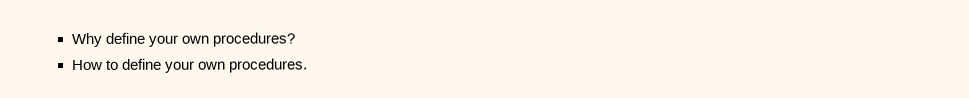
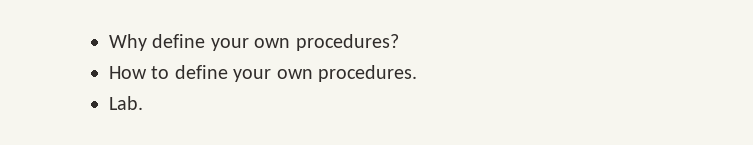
+ Lab.

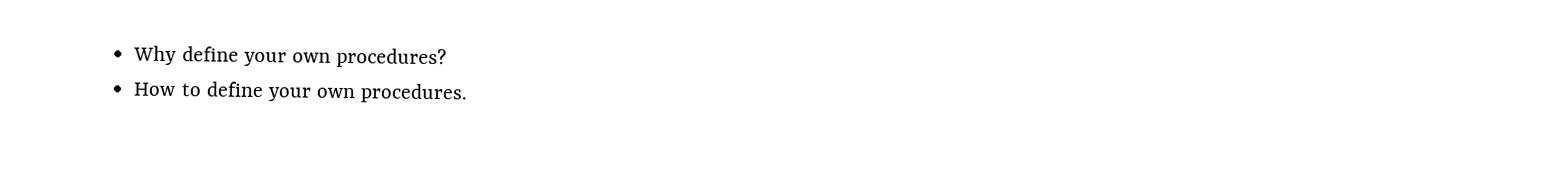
- Lab.

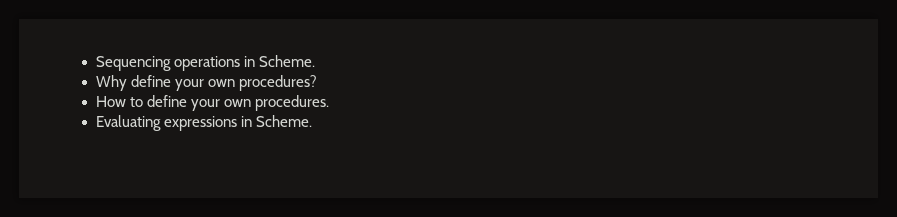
+ Sequencing operations in Scheme.
+ Evaluating expressions in Scheme.

